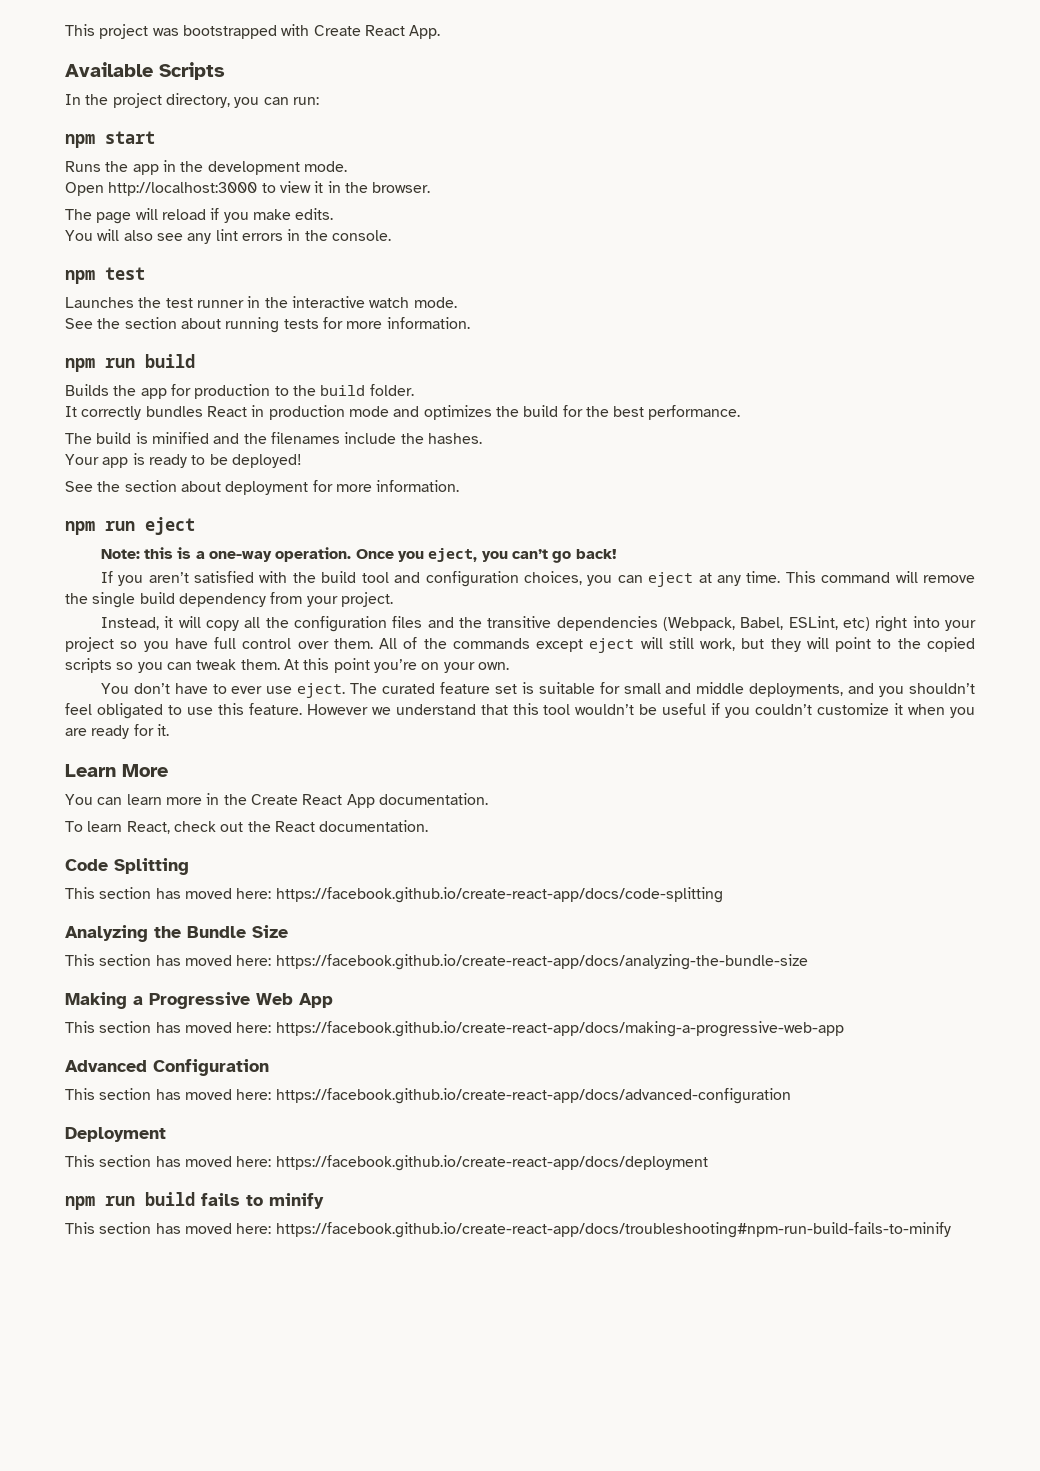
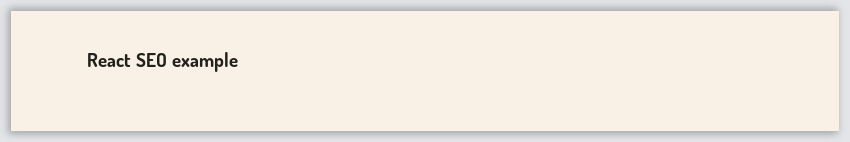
- This project was bootstrapped with Create React App.
- Available Scripts
- In the project directory, you can run:
- npm start
- Runs the app in the development mode.
- Open http://localhost:3000 to view it in the browser.
- The page will reload if you make edits.
- You will also see any lint errors in the console.
- npm test
- Launches the test runner in the interactive watch mode.
- See the section about running tests for more information.
- npm run build
- Builds the app for production to the build folder.
- It correctly bundles React in production mode and optimizes the build for the best performance.
- The build is minified and the filenames include the hashes.
- Your app is ready to be deployed!
- See the section about deployment for more information.
- npm run eject
- Note: this is a one-way operation. Once you eject, you can’t go back!
- If you aren’t satisfied with the build tool and configuration choices, you can eject at any time. This command will remove the single build dependency from your project.
- Instead, it will copy all the configuration files and the transitive dependencies (Webpack, Babel, ESLint, etc) right into your project so you have full control over them. All of the commands except eject will still work, but they will point to the copied scripts so you can tweak them. At this point you’re on your own.
- You don’t have to ever use eject. The curated feature set is suitable for small and middle deployments, and you shouldn’t feel obligated to use this feature. However we understand that this tool wouldn’t be useful if you couldn’t customize it when you are ready for it.
- Learn More
- You can learn more in the Create React App documentation.
- To learn React, check out the React documentation.
- Code Splitting
- This section has moved here: https://facebook.github.io/create-react-app/docs/code-splitting
- Analyzing the Bundle Size
- This section has moved here: https://facebook.github.io/create-react-app/docs/analyzing-the-bundle-size
- Making a Progressive Web App
- This section has moved here: https://facebook.github.io/create-react-app/docs/making-a-progressive-web-app
- Advanced Configuration
- This section has moved here: https://facebook.github.io/create-react-app/docs/advanced-configuration
- Deployment
- This section has moved here: https://facebook.github.io/create-react-app/docs/deployment
- npm run build fails to minify
- This section has moved here: https://facebook.github.io/create-react-app/docs/troubleshooting#npm-run-build-fails-to-minify
+ React SEO example

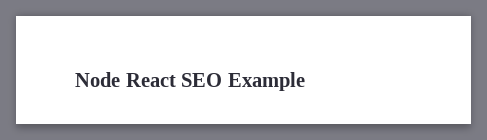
- React SEO example
+ Node React SEO Example

